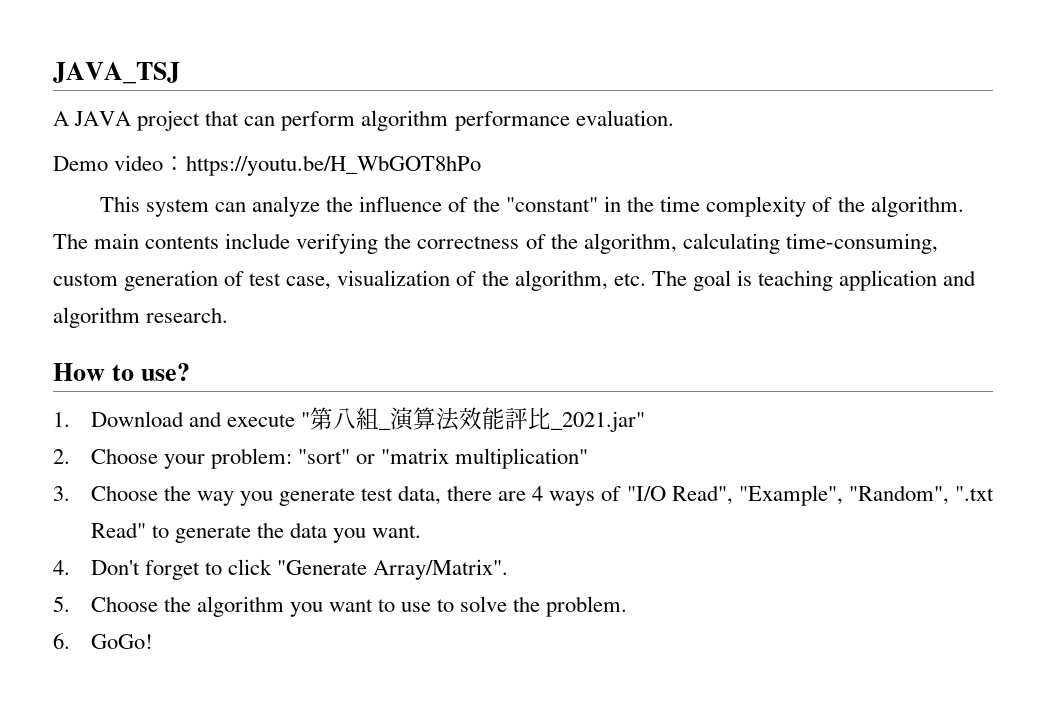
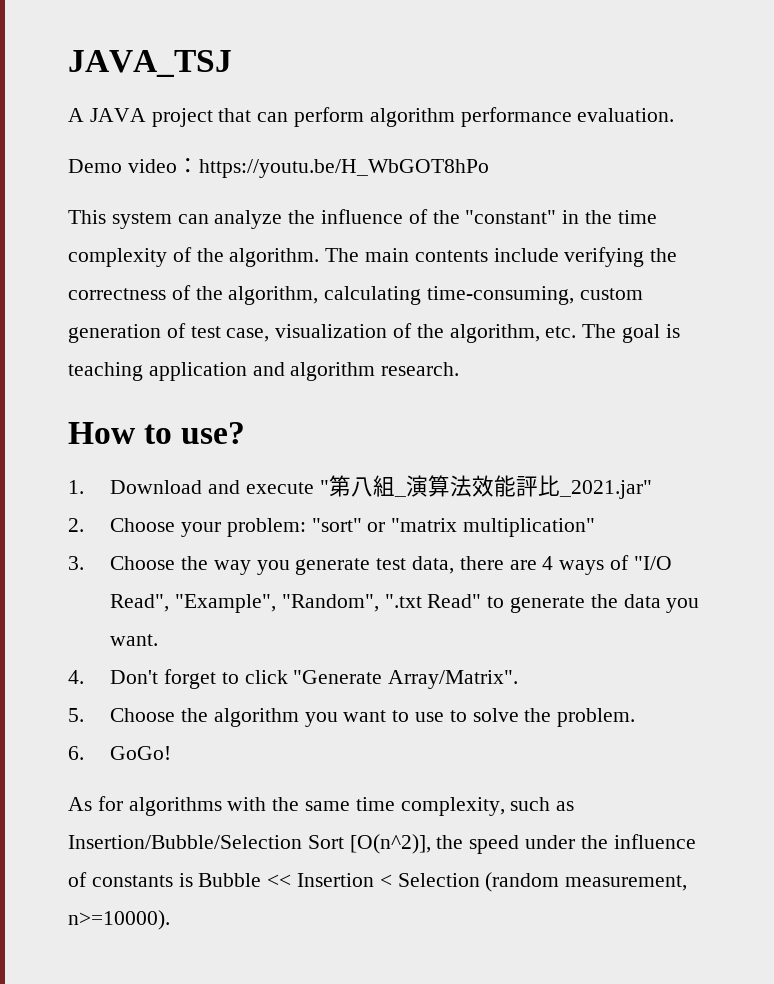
+ As for algorithms with the same time complexity, such as Insertion/Bubble/Selection Sort [O(n^2)], the speed under the influence of constants is Bubble << Insertion < Selection (random measurement, n>=10000).

